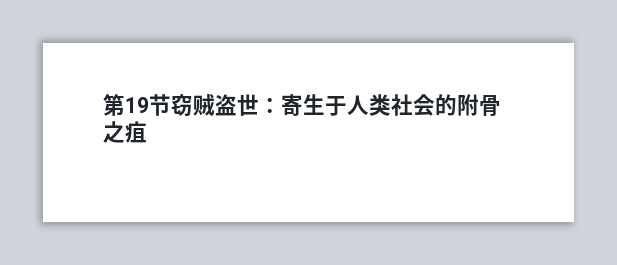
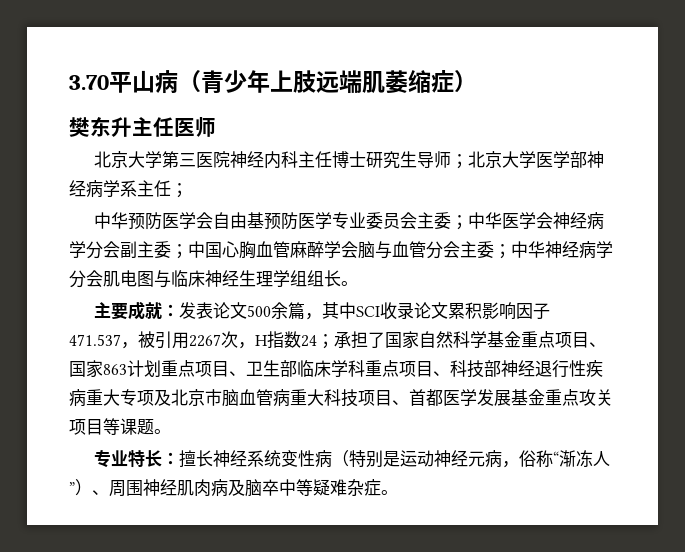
- 第19节窃贼盗世：寄生于人类社会的附骨之疽
+ 3.70平山病（青少年上肢远端肌萎缩症）
+ 樊东升主任医师
+ 北京大学第三医院神经内科主任博士研究生导师；北京大学医学部神经病学系主任；
+ 中华预防医学会自由基预防医学专业委员会主委；中华医学会神经病学分会副主委；中国心胸血管麻醉学会脑与血管分会主委；中华神经病学分会肌电图与临床神经生理学组组长。
+ 主要成就：发表论文500余篇，其中SCI收录论文累积影响因子471.537，被引用2267次，H指数24；承担了国家自然科学基金重点项目、国家863计划重点项目、卫生部临床学科重点项目、科技部神经退行性疾病重大专项及北京市脑血管病重大科技项目、首都医学发展基金重点攻关项目等课题。
+ 专业特长：擅长神经系统变性病（特别是运动神经元病，俗称“渐冻人”）、周围神经肌肉病及脑卒中等疑难杂症。

